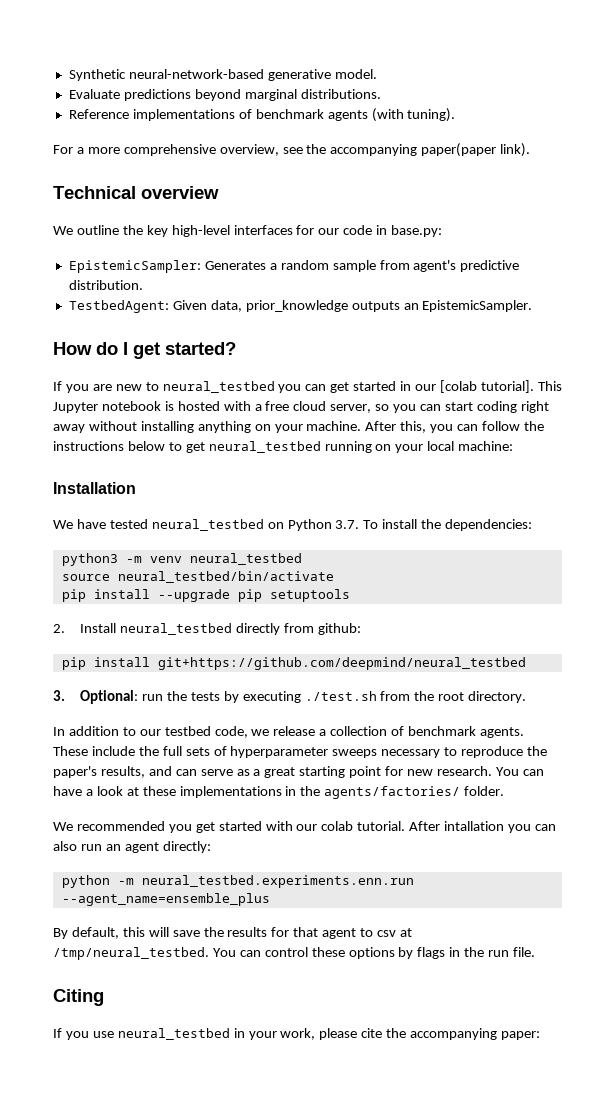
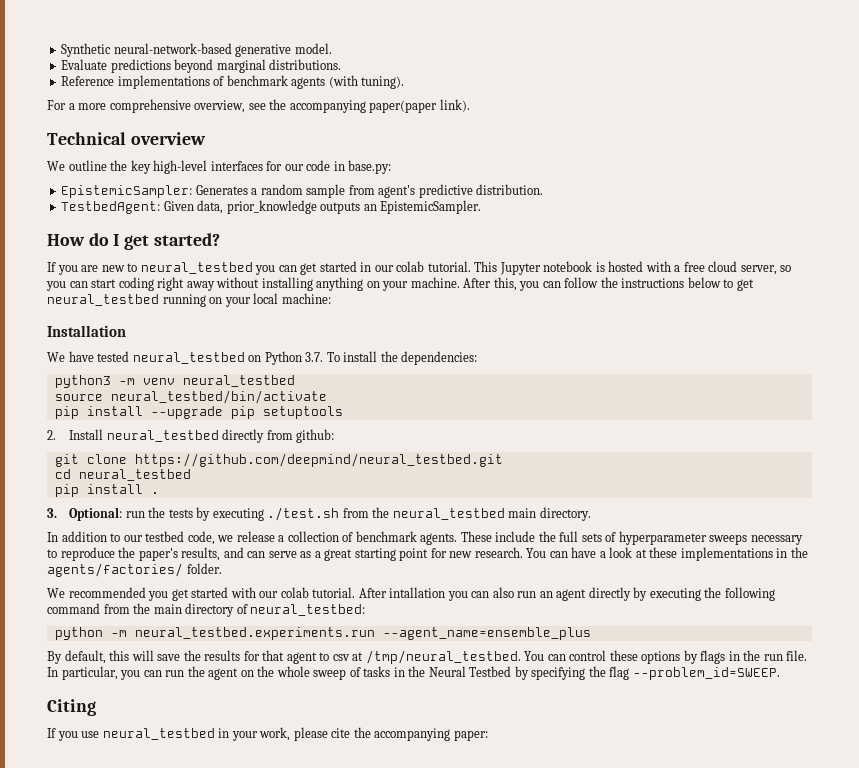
- If you are new to neural_testbed you can get started in our [colab tutorial].
+ If you are new to neural_testbed you can get started in our colab tutorial.
- pip install git+https://github.com/deepmind/neural_testbed
+ git clone https://github.com/deepmind/neural_testbed.git
+ cd neural_testbed
+ pip install .
- 3. Optional: run the tests by executing ./test.sh from the root directory.
+ 3. Optional: run the tests by executing ./test.sh from the neural_testbed main directory.
- After intallation you can also run an agent directly:
+ After intallation you can also run an agent directly by executing the following command from the main directory of neural_testbed:
- python -m neural_testbed.experiments.enn.run --agent_name=ensemble_plus
+ python -m neural_testbed.experiments.run --agent_name=ensemble_plus
+ In particular, you can run the agent on the whole sweep of tasks in the Neural Testbed by specifying the flag --problem_id=SWEEP.

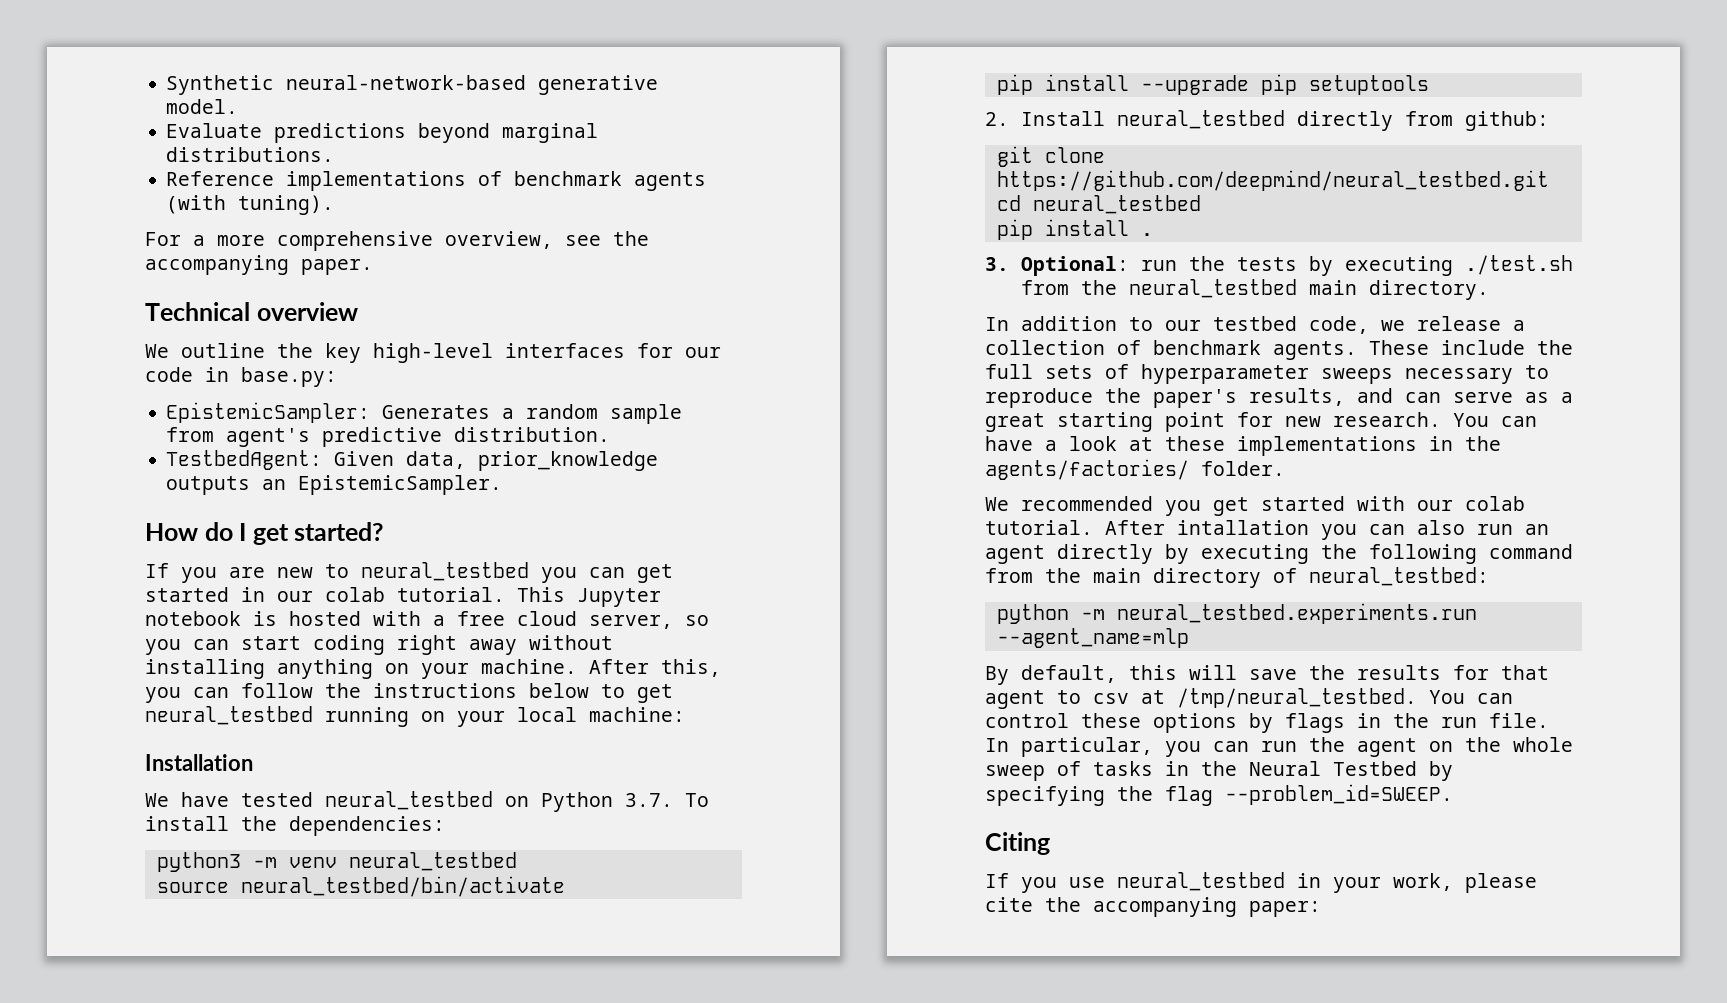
- For a more comprehensive overview, see the accompanying paper(paper link).
+ For a more comprehensive overview, see the accompanying paper.
- python -m neural_testbed.experiments.run --agent_name=ensemble_plus
+ python -m neural_testbed.experiments.run --agent_name=mlp

